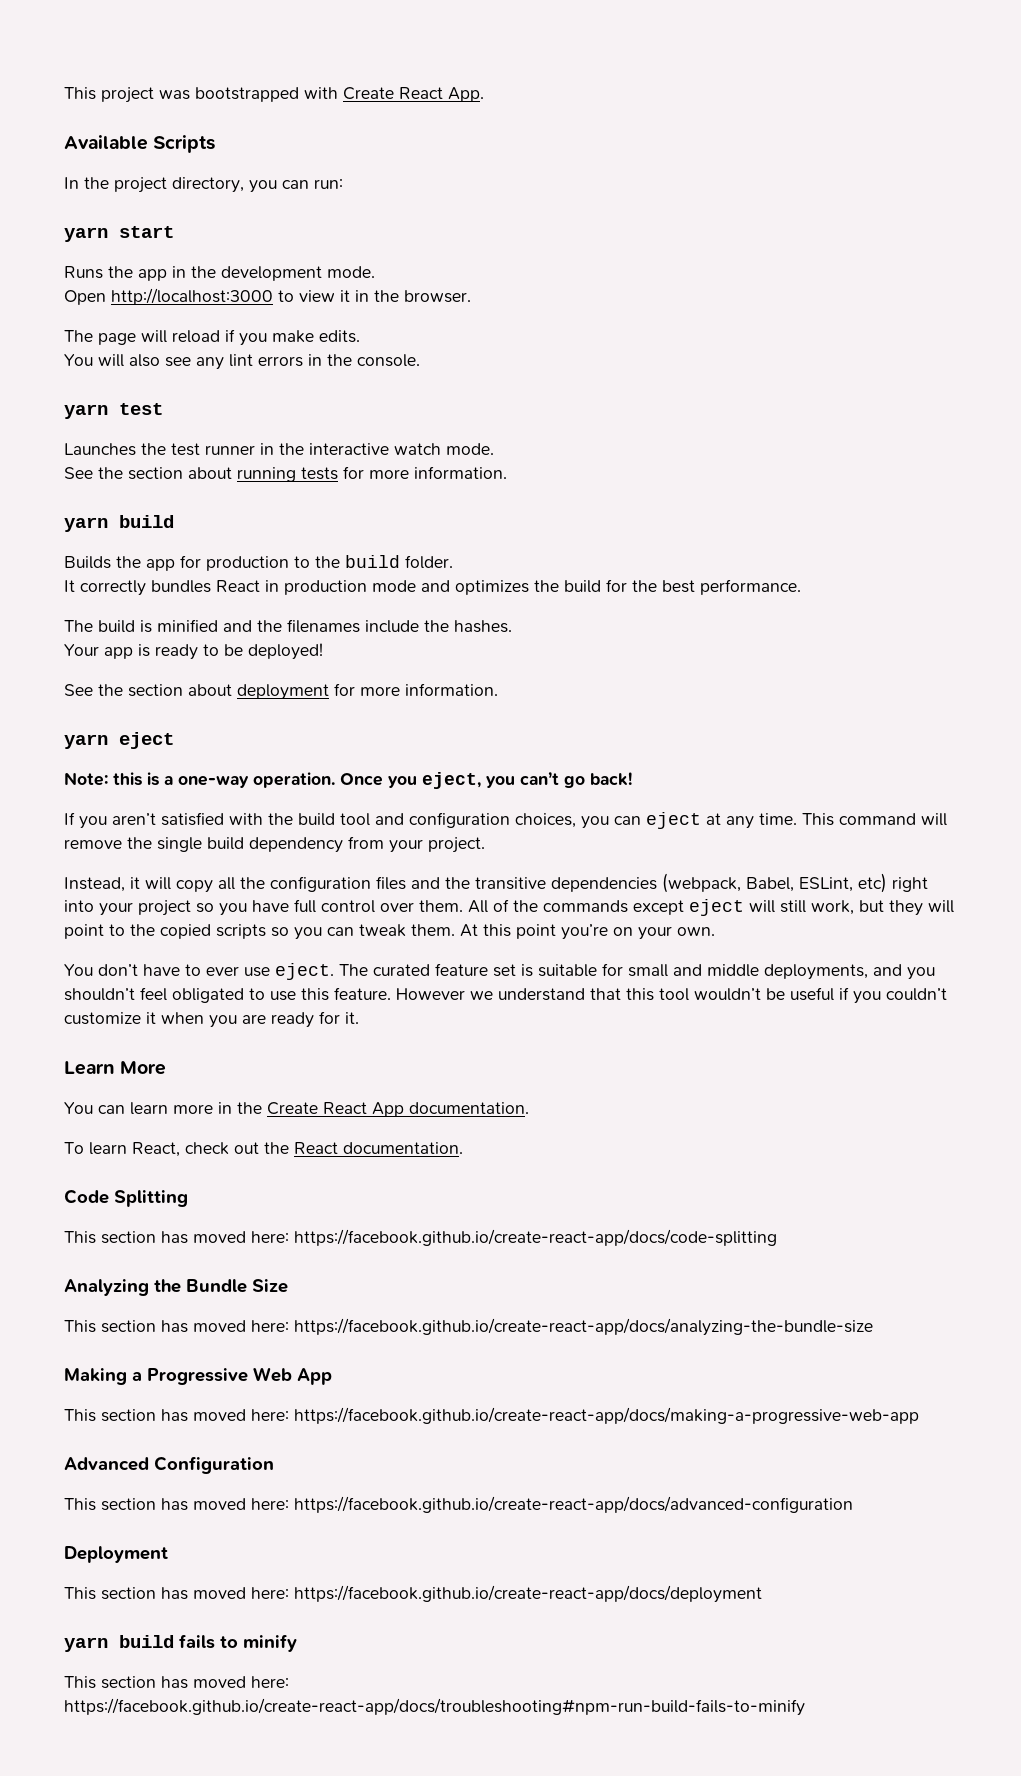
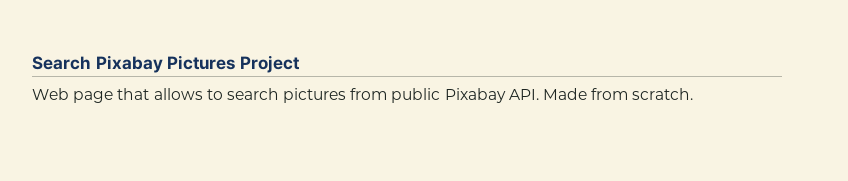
- This project was bootstrapped with Create React App.
- Available Scripts
- In the project directory, you can run:
- yarn start
- Runs the app in the development mode.
- Open http://localhost:3000 to view it in the browser.
- The page will reload if you make edits.
- You will also see any lint errors in the console.
- yarn test
- Launches the test runner in the interactive watch mode.
- See the section about running tests for more information.
- yarn build
- Builds the app for production to the build folder.
- It correctly bundles React in production mode and optimizes the build for the best performance.
- The build is minified and the filenames include the hashes.
- Your app is ready to be deployed!
- See the section about deployment for more information.
- yarn eject
- Note: this is a one-way operation. Once you eject, you can’t go back!
- If you aren’t satisfied with the build tool and configuration choices, you can eject at any time. This command will remove the single build dependency from your project.
- Instead, it will copy all the configuration files and the transitive dependencies (webpack, Babel, ESLint, etc) right into your project so you have full control over them. All of the commands except eject will still work, but they will point to the copied scripts so you can tweak them. At this point you’re on your own.
- You don’t have to ever use eject. The curated feature set is suitable for small and middle deployments, and you shouldn’t feel obligated to use this feature. However we understand that this tool wouldn’t be useful if you couldn’t customize it when you are ready for it.
- Learn More
- You can learn more in the Create React App documentation.
- To learn React, check out the React documentation.
- Code Splitting
- This section has moved here: https://facebook.github.io/create-react-app/docs/code-splitting
- Analyzing the Bundle Size
- This section has moved here: https://facebook.github.io/create-react-app/docs/analyzing-the-bundle-size
- Making a Progressive Web App
- This section has moved here: https://facebook.github.io/create-react-app/docs/making-a-progressive-web-app
- Advanced Configuration
- This section has moved here: https://facebook.github.io/create-react-app/docs/advanced-configuration
- Deployment
- This section has moved here: https://facebook.github.io/create-react-app/docs/deployment
- yarn build fails to minify
- This section has moved here: https://facebook.github.io/create-react-app/docs/troubleshooting#npm-run-build-fails-to-minify
+ Search Pixabay Pictures Project
+ Web page that allows to search pictures from public Pixabay API. Made from scratch.

